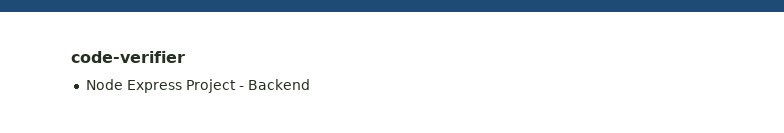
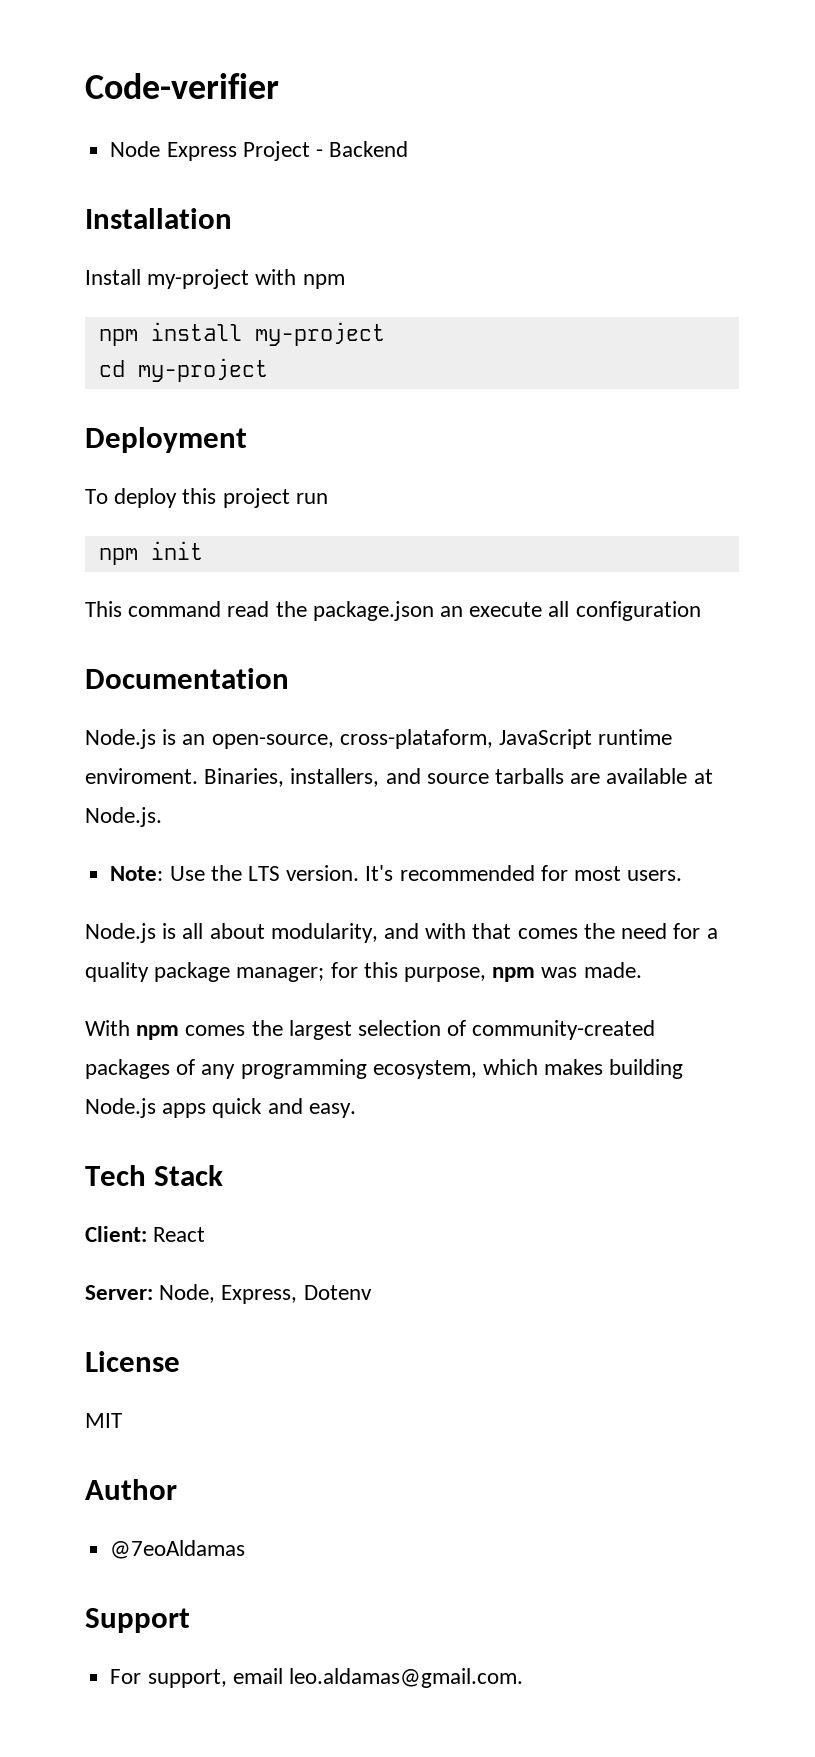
- code-verifier
+ Code-verifier
+ Installation
+ Install my-project with npm
+ npm install my-project
+ cd my-project
+ Deployment
+ To deploy this project run
+ npm init
+ This command read the package.json an execute all configuration
+ Documentation
+ Node.js is an open-source, cross-plataform, JavaScript runtime enviroment. Binaries, installers, and source tarballs are available at Node.js.
+ Note: Use the LTS version. It's recommended for most users.
+ Node.js is all about modularity, and with that comes the need for a quality package manager; for this purpose, npm was made.
+ With npm comes the largest selection of community-created packages of any programming ecosystem, which makes building Node.js apps quick and easy.
+ Tech Stack
+ Client: React
+ Server: Node, Express, Dotenv
+ License
+ MIT
+ Author
+ @7eoAldamas
+ Support
+ For support, email leo.aldamas@gmail.com.

